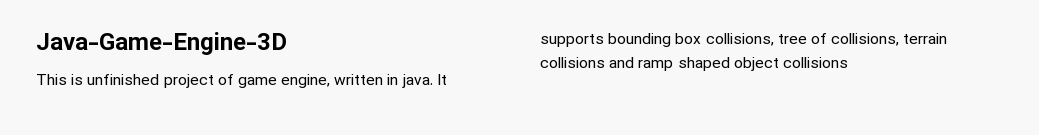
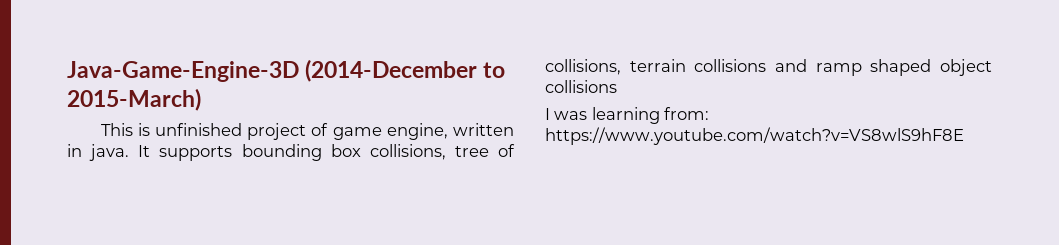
- Java-Game-Engine-3D
+ Java-Game-Engine-3D (2014-December to 2015-March)
+ I was learning from: https://www.youtube.com/watch?v=VS8wlS9hF8E

